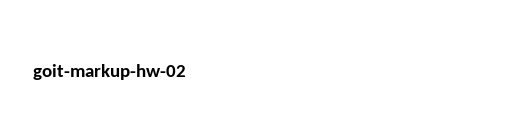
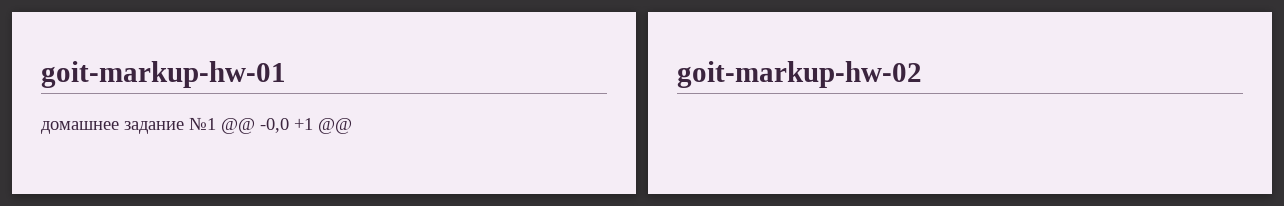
+ goit-markup-hw-01
+ домашнее задание №1 @@ -0,0 +1 @@

